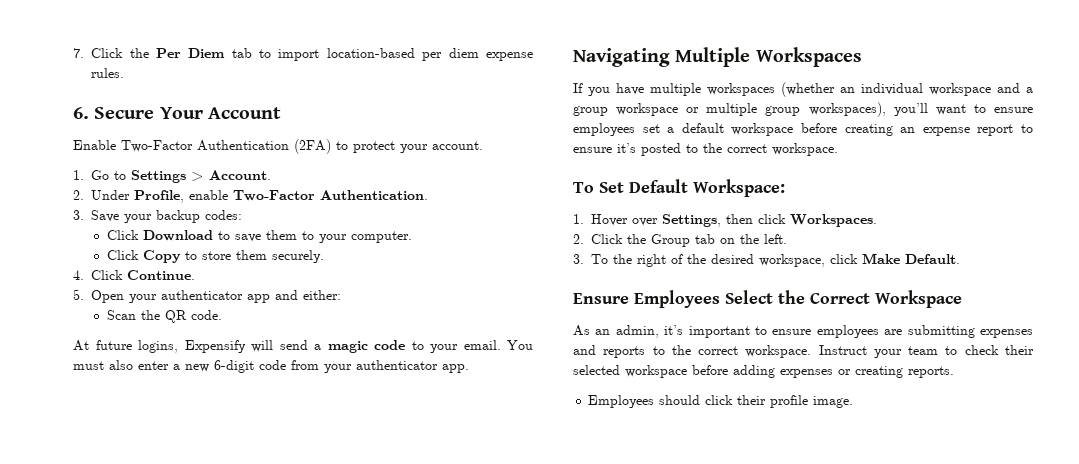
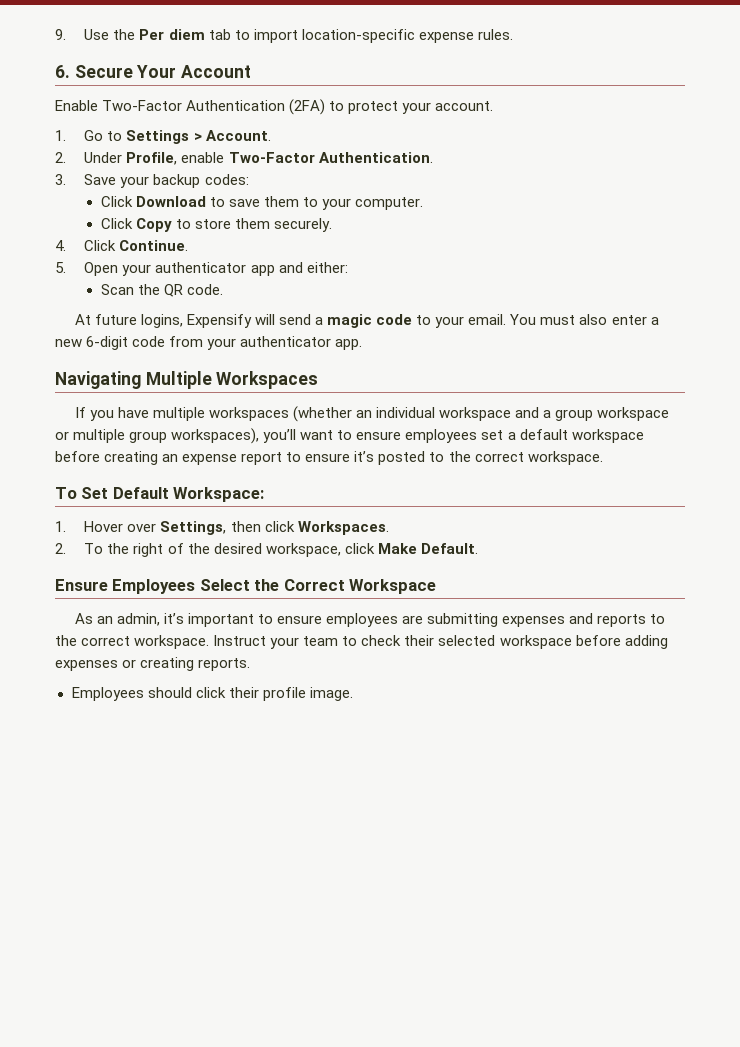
- 7. Click the Per Diem tab to import location-based per diem expense rules.
+ 9. Use the Per diem tab to import location-specific expense rules.
- 2. Click the Group tab on the left.
- 3. To the right of the desired workspace, click Make Default.
+ 2. To the right of the desired workspace, click Make Default.

